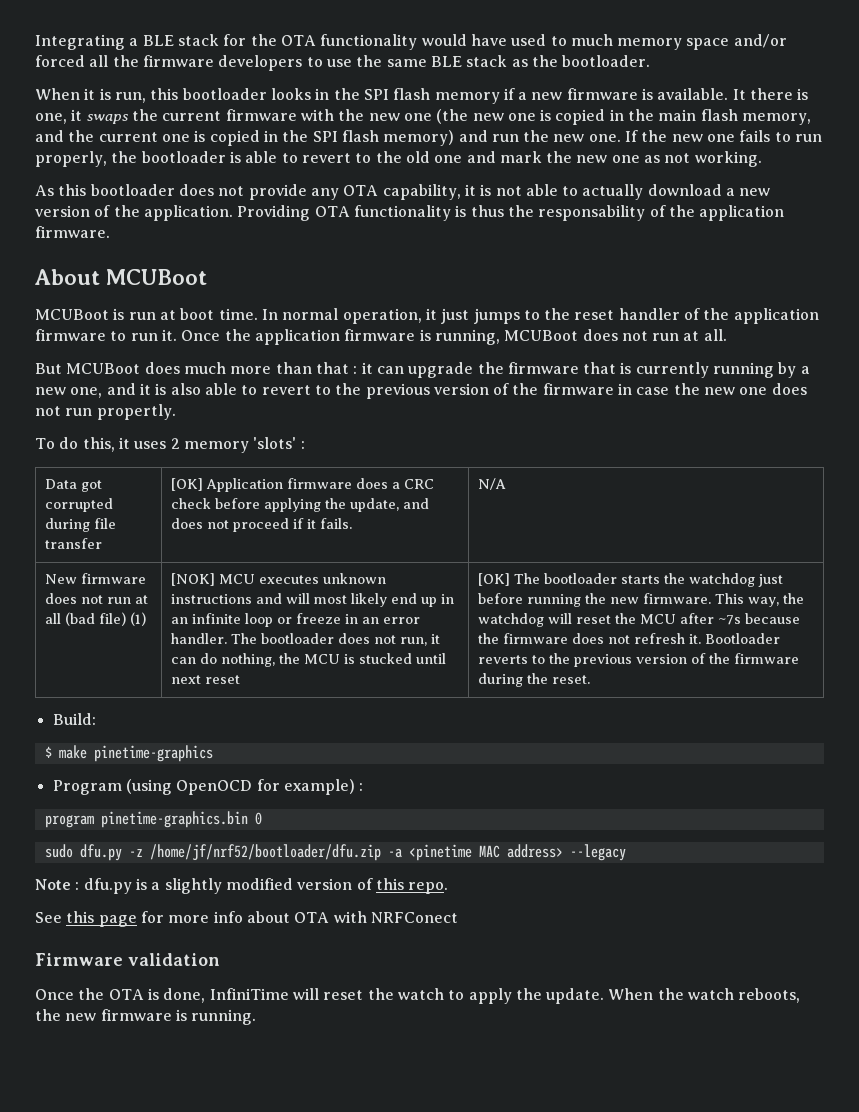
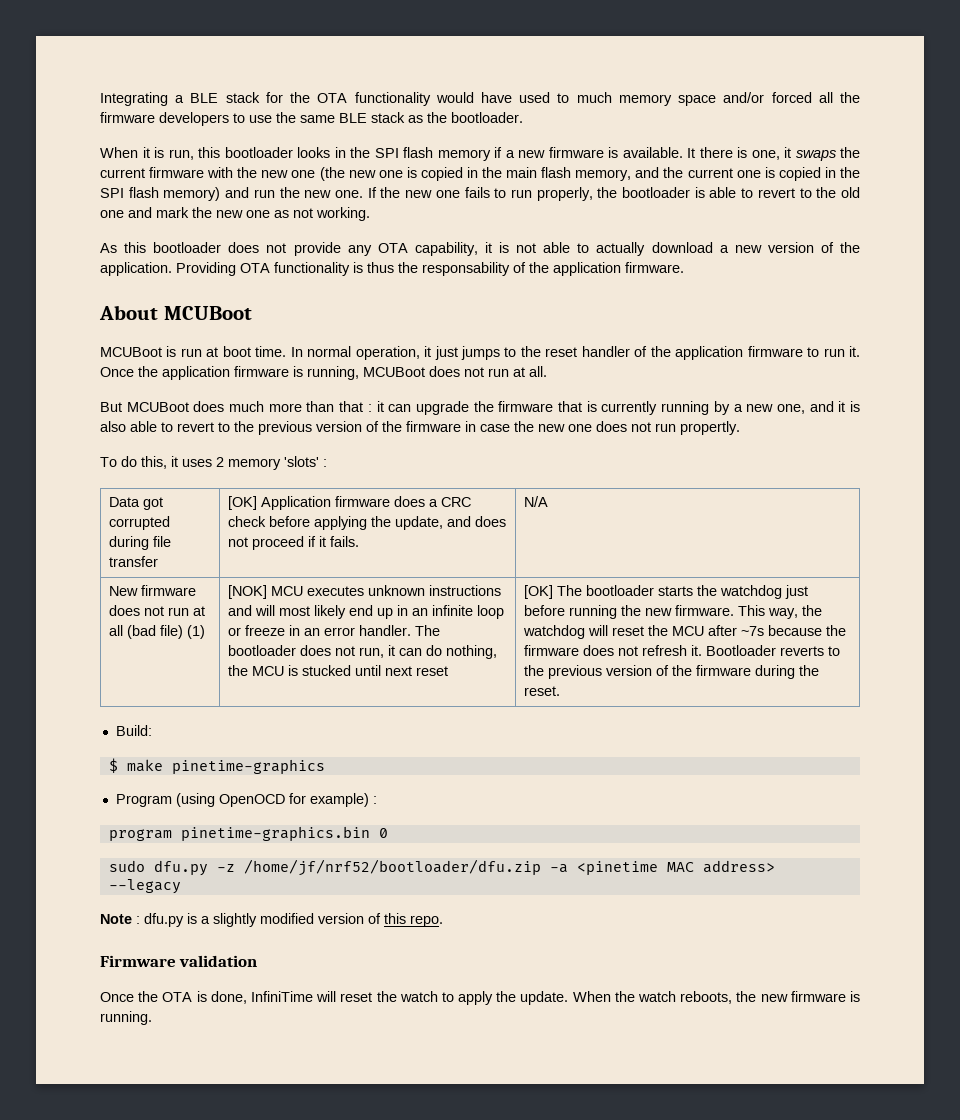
- See this page for more info about OTA with NRFConect

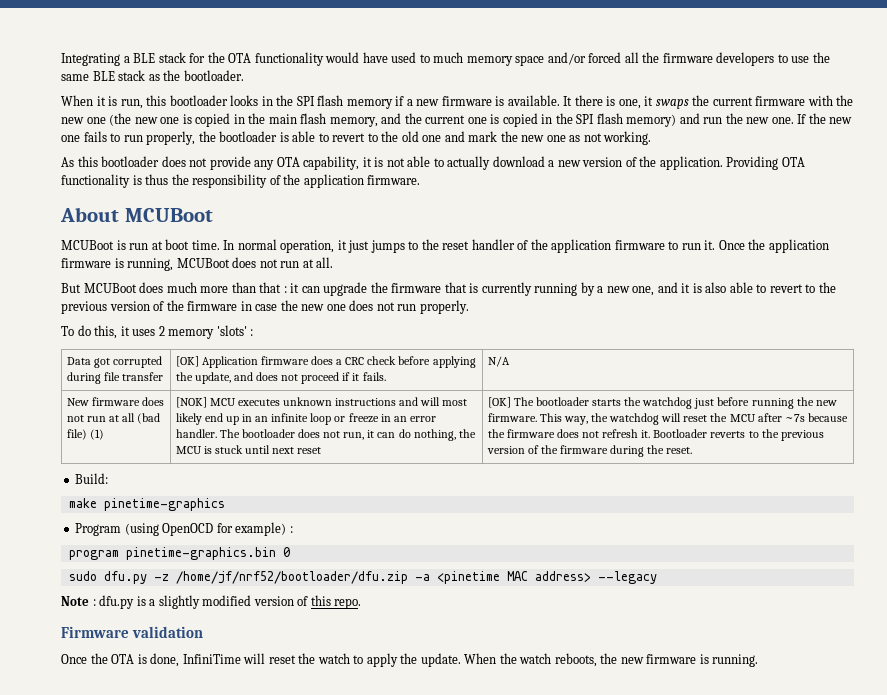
- Providing OTA functionality is thus the responsability of the application firmware.
+ Providing OTA functionality is thus the responsibility of the application firmware.
- But MCUBoot does much more than that : it can upgrade the firmware that is currently running by a new one, and it is also able to revert to the previous version of the firmware in case the new one does not run propertly.
+ But MCUBoot does much more than that : it can upgrade the firmware that is currently running by a new one, and it is also able to revert to the previous version of the firmware in case the new one does not run properly.
- The bootloader does not run, it can do nothing, the MCU is stucked until next reset
+ The bootloader does not run, it can do nothing, the MCU is stuck until next reset
- $ make pinetime-graphics
+ make pinetime-graphics

